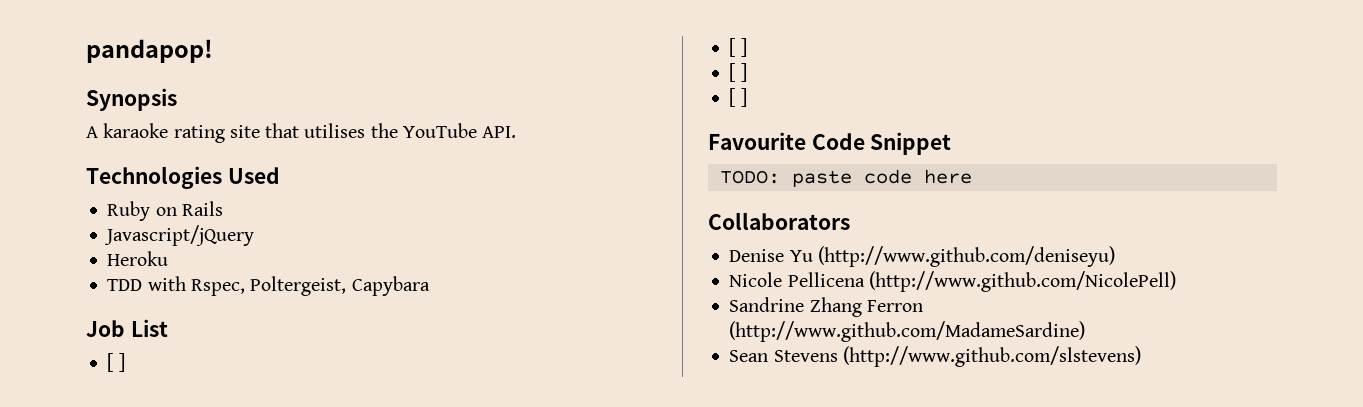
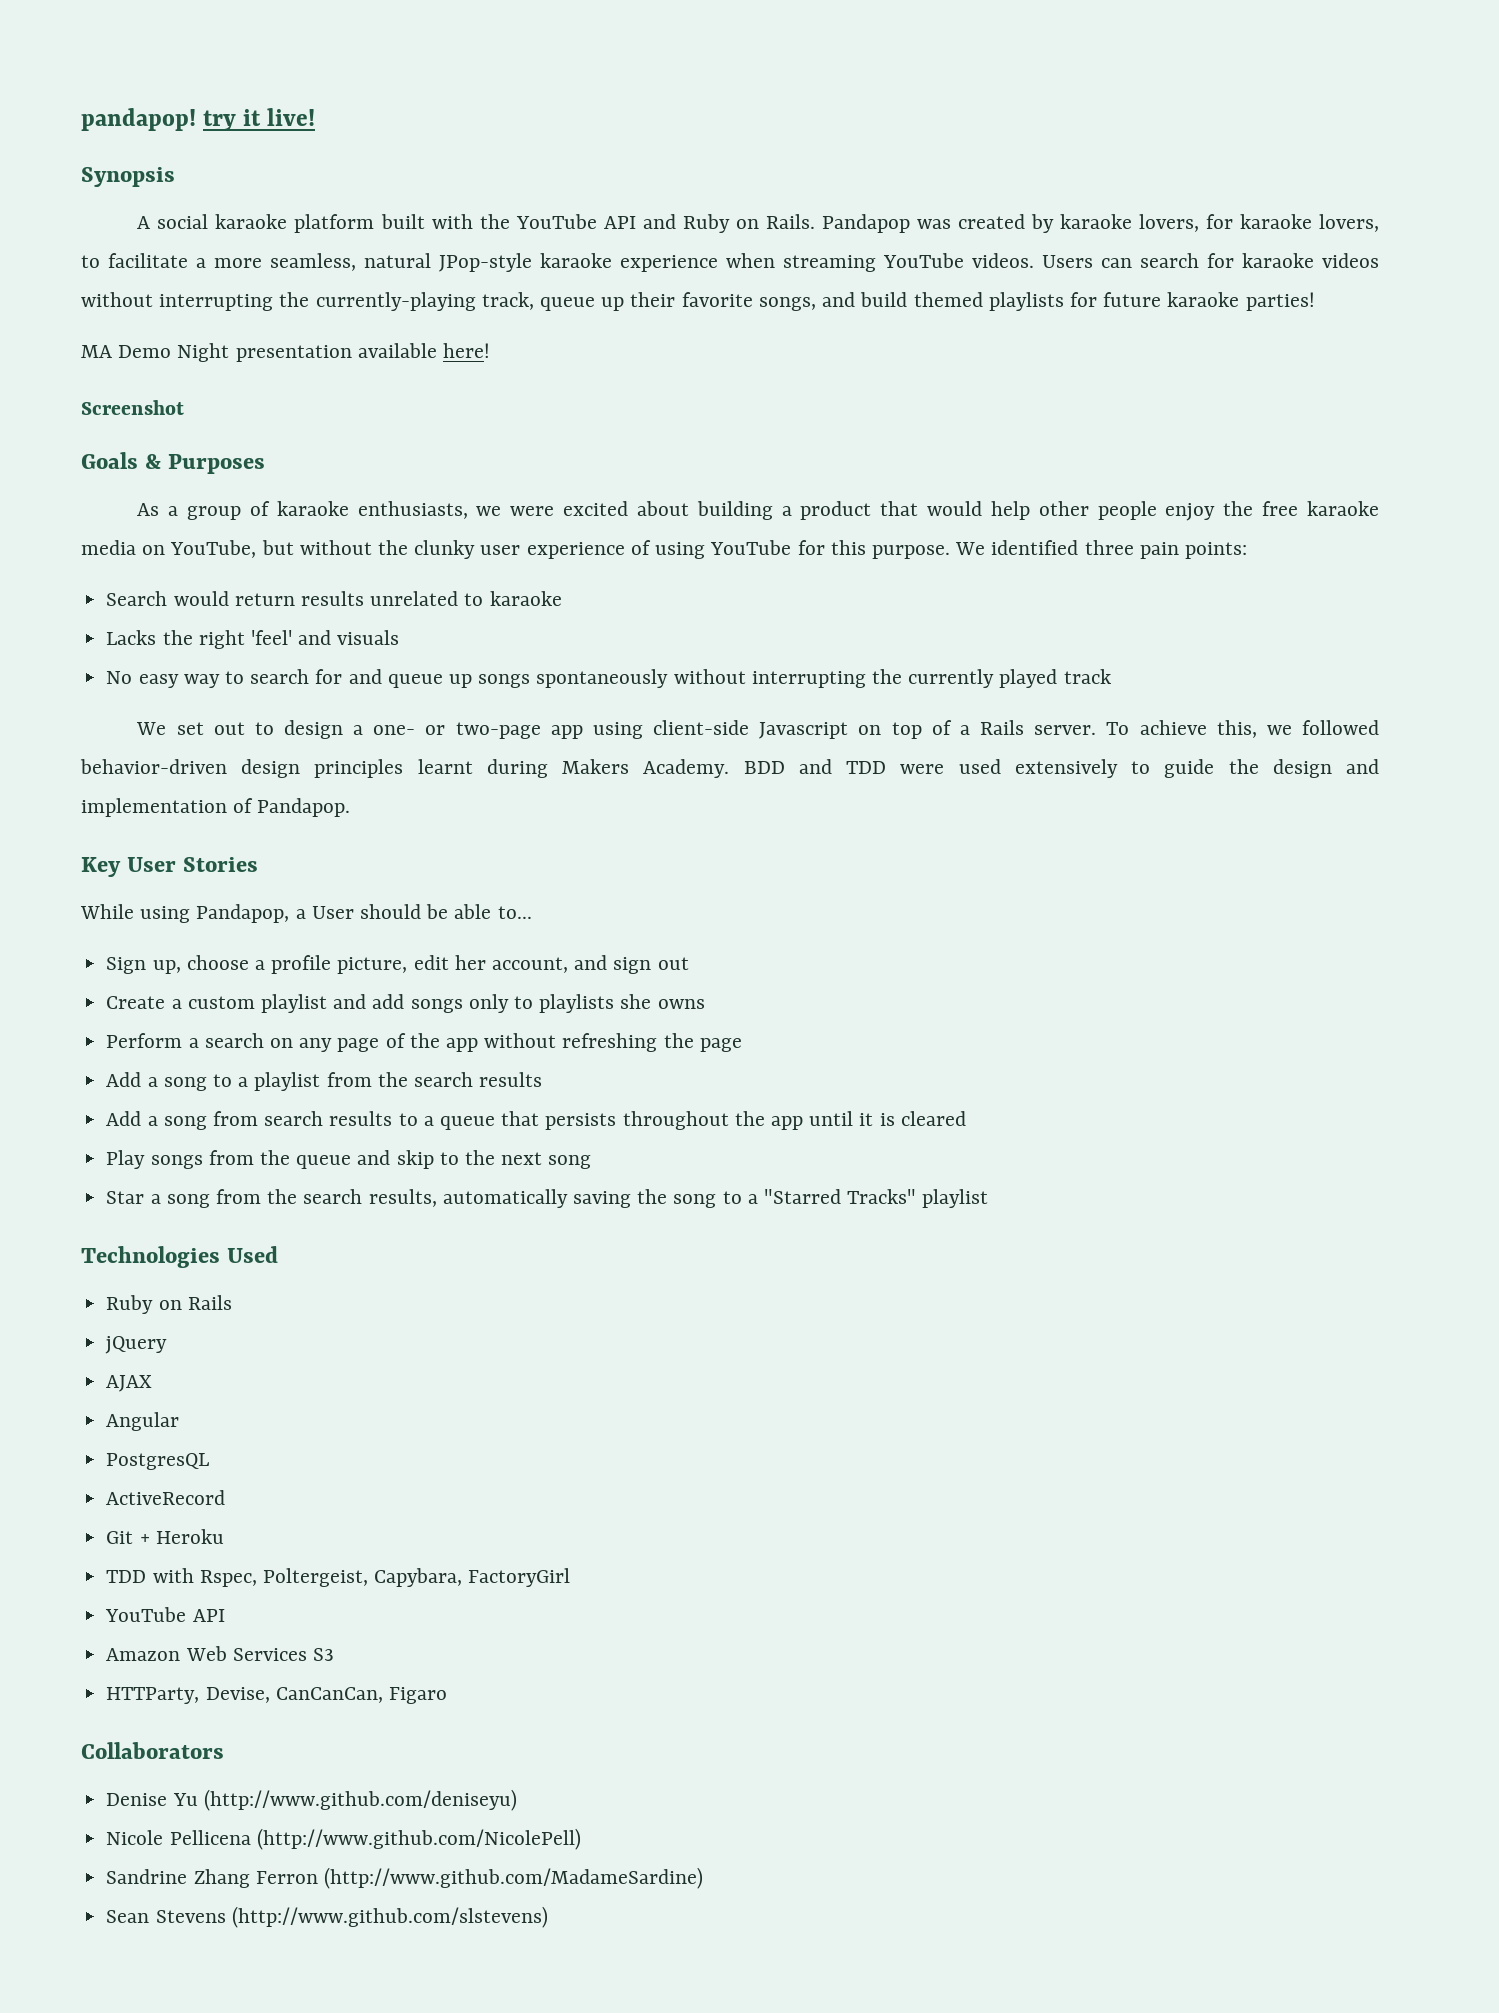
- pandapop!
+ pandapop! try it live!
- A karaoke rating site that utilises the YouTube API.
+ A social karaoke platform built with the YouTube API and Ruby on Rails. Pandapop was created by karaoke lovers, for karaoke lovers, to facilitate a more seamless, natural JPop-style karaoke experience when streaming YouTube videos. Users can search for karaoke videos without interrupting the currently-playing track, queue up their favorite songs, and build themed playlists for future karaoke parties!
+ MA Demo Night presentation available here!
+ Screenshot
+ Goals & Purposes
+ As a group of karaoke enthusiasts, we were excited about building a product that would help other people enjoy the free karaoke media on YouTube, but without the clunky user experience of using YouTube for this purpose. We identified three pain points:
+ Search would return results unrelated to karaoke
+ Lacks the right 'feel' and visuals
+ No easy way to search for and queue up songs spontaneously without interrupting the currently played track
+ We set out to design a one- or two-page app using client-side Javascript on top of a Rails server. To achieve this, we followed behavior-driven design principles learnt during Makers Academy. BDD and TDD were used extensively to guide the design and implementation of Pandapop.
+ Key User Stories
+ While using Pandapop, a User should be able to...
+ Sign up, choose a profile picture, edit her account, and sign out
+ Create a custom playlist and add songs only to playlists she owns
+ Perform a search on any page of the app without refreshing the page
+ Add a song to a playlist from the search results
+ Add a song from search results to a queue that persists throughout the app until it is cleared
+ Play songs from the queue and skip to the next song
+ Star a song from the search results, automatically saving the song to a "Starred Tracks" playlist
- Javascript/jQuery
- Heroku
+ jQuery
+ AJAX
+ Angular
+ PostgresQL
+ ActiveRecord
+ Git + Heroku
- TDD with Rspec, Poltergeist, Capybara
- Job List
- [ ]
- [ ]
- [ ]
- [ ]
- Favourite Code Snippet
- TODO: paste code here
+ TDD with Rspec, Poltergeist, Capybara, FactoryGirl
+ YouTube API
+ Amazon Web Services S3
+ HTTParty, Devise, CanCanCan, Figaro

